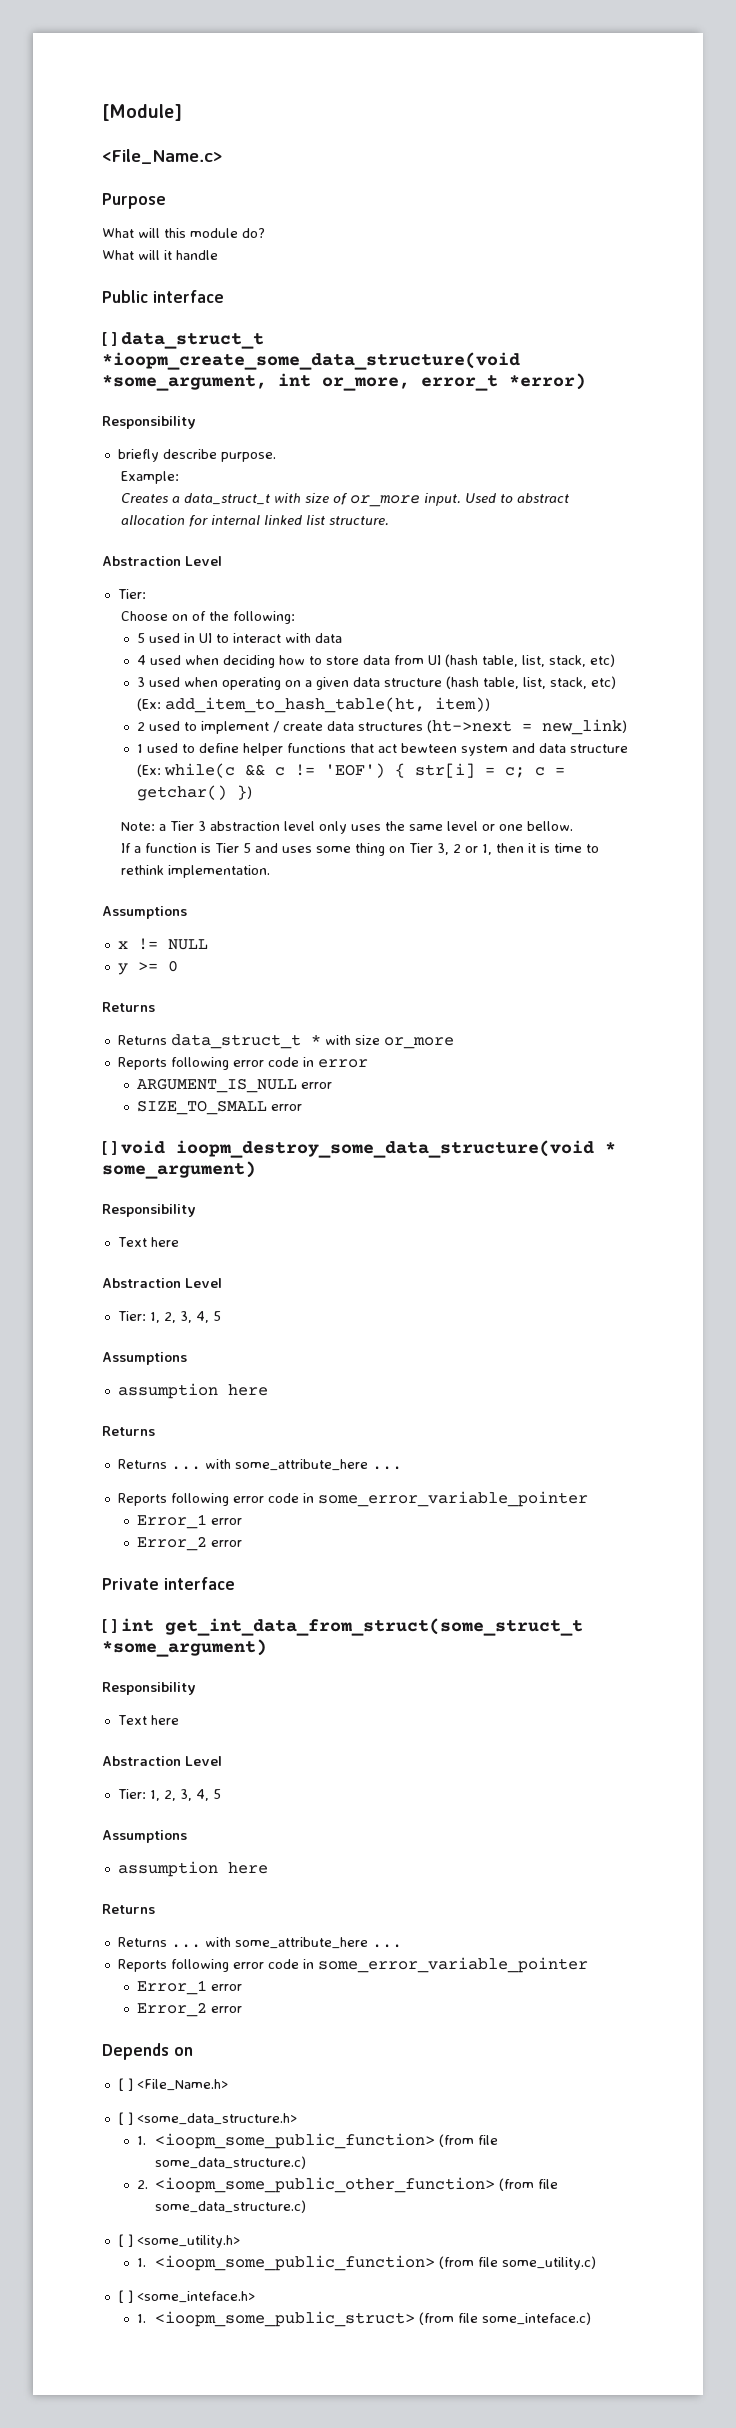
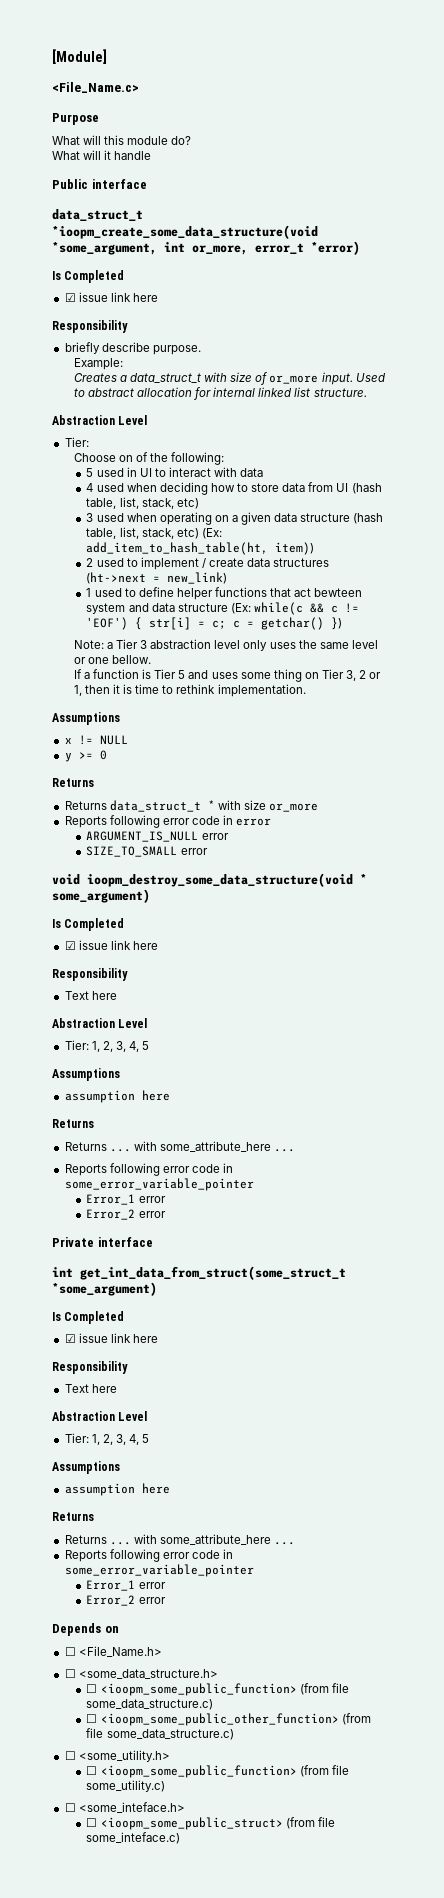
- [ ] data_struct_t *ioopm_create_some_data_structure(void *some_argument, int or_more, error_t *error)
+ data_struct_t *ioopm_create_some_data_structure(void *some_argument, int or_more, error_t *error)
+ Is Completed
+ ☑ issue link here
- [ ] void ioopm_destroy_some_data_structure(void * some_argument)
+ void ioopm_destroy_some_data_structure(void * some_argument)
+ Is Completed
+ ☑ issue link here
- [ ] int get_int_data_from_struct(some_struct_t *some_argument)
+ int get_int_data_from_struct(some_struct_t *some_argument)
+ Is Completed
+ ☑ issue link here
- [ ] <File_Name.h>
+ ☐ <File_Name.h>
- [ ] <some_data_structure.h>
+ ☐ <some_data_structure.h>
- 1. <ioopm_some_public_function> (from file some_data_structure.c)
+ ☐ <ioopm_some_public_function> (from file some_data_structure.c)
- 2. <ioopm_some_public_other_function> (from file some_data_structure.c)
+ ☐ <ioopm_some_public_other_function> (from file some_data_structure.c)
- [ ] <some_utility.h>
+ ☐ <some_utility.h>
- 1. <ioopm_some_public_function> (from file some_utility.c)
+ ☐ <ioopm_some_public_function> (from file some_utility.c)
- [ ] <some_inteface.h>
+ ☐ <some_inteface.h>
- 1. <ioopm_some_public_struct> (from file some_inteface.c)
+ ☐ <ioopm_some_public_struct> (from file some_inteface.c)

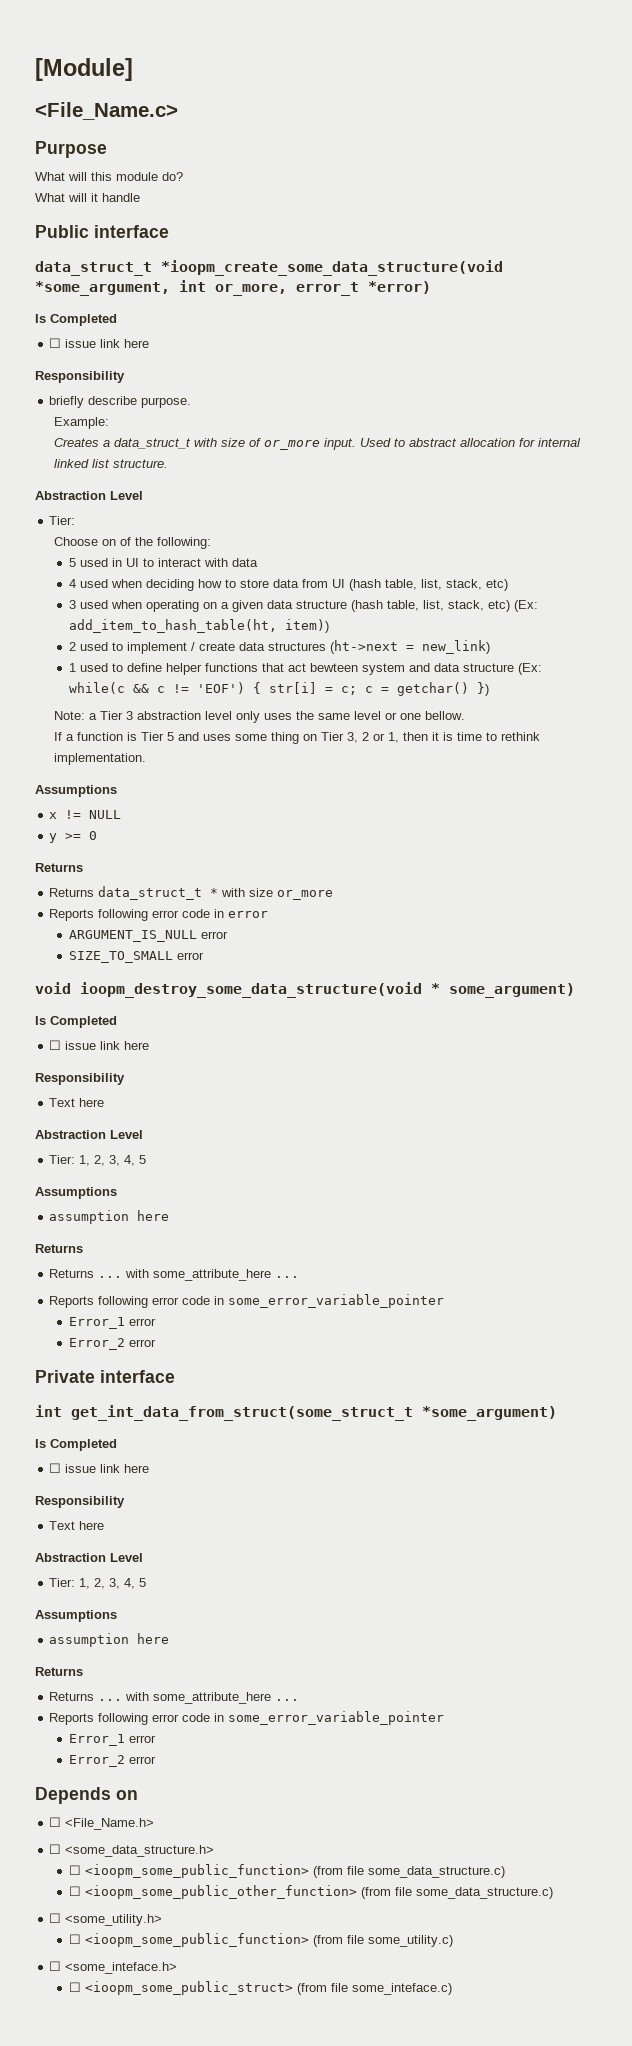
  data_struct_t *ioopm_create_some_data_structure(void *some_argument, int or_more, error_t *error)
  Is Completed
- ☑ issue link here
+ ☐ issue link here
  void ioopm_destroy_some_data_structure(void * some_argument)
  Is Completed
- ☑ issue link here
+ ☐ issue link here
  int get_int_data_from_struct(some_struct_t *some_argument)
  Is Completed
- ☑ issue link here
+ ☐ issue link here

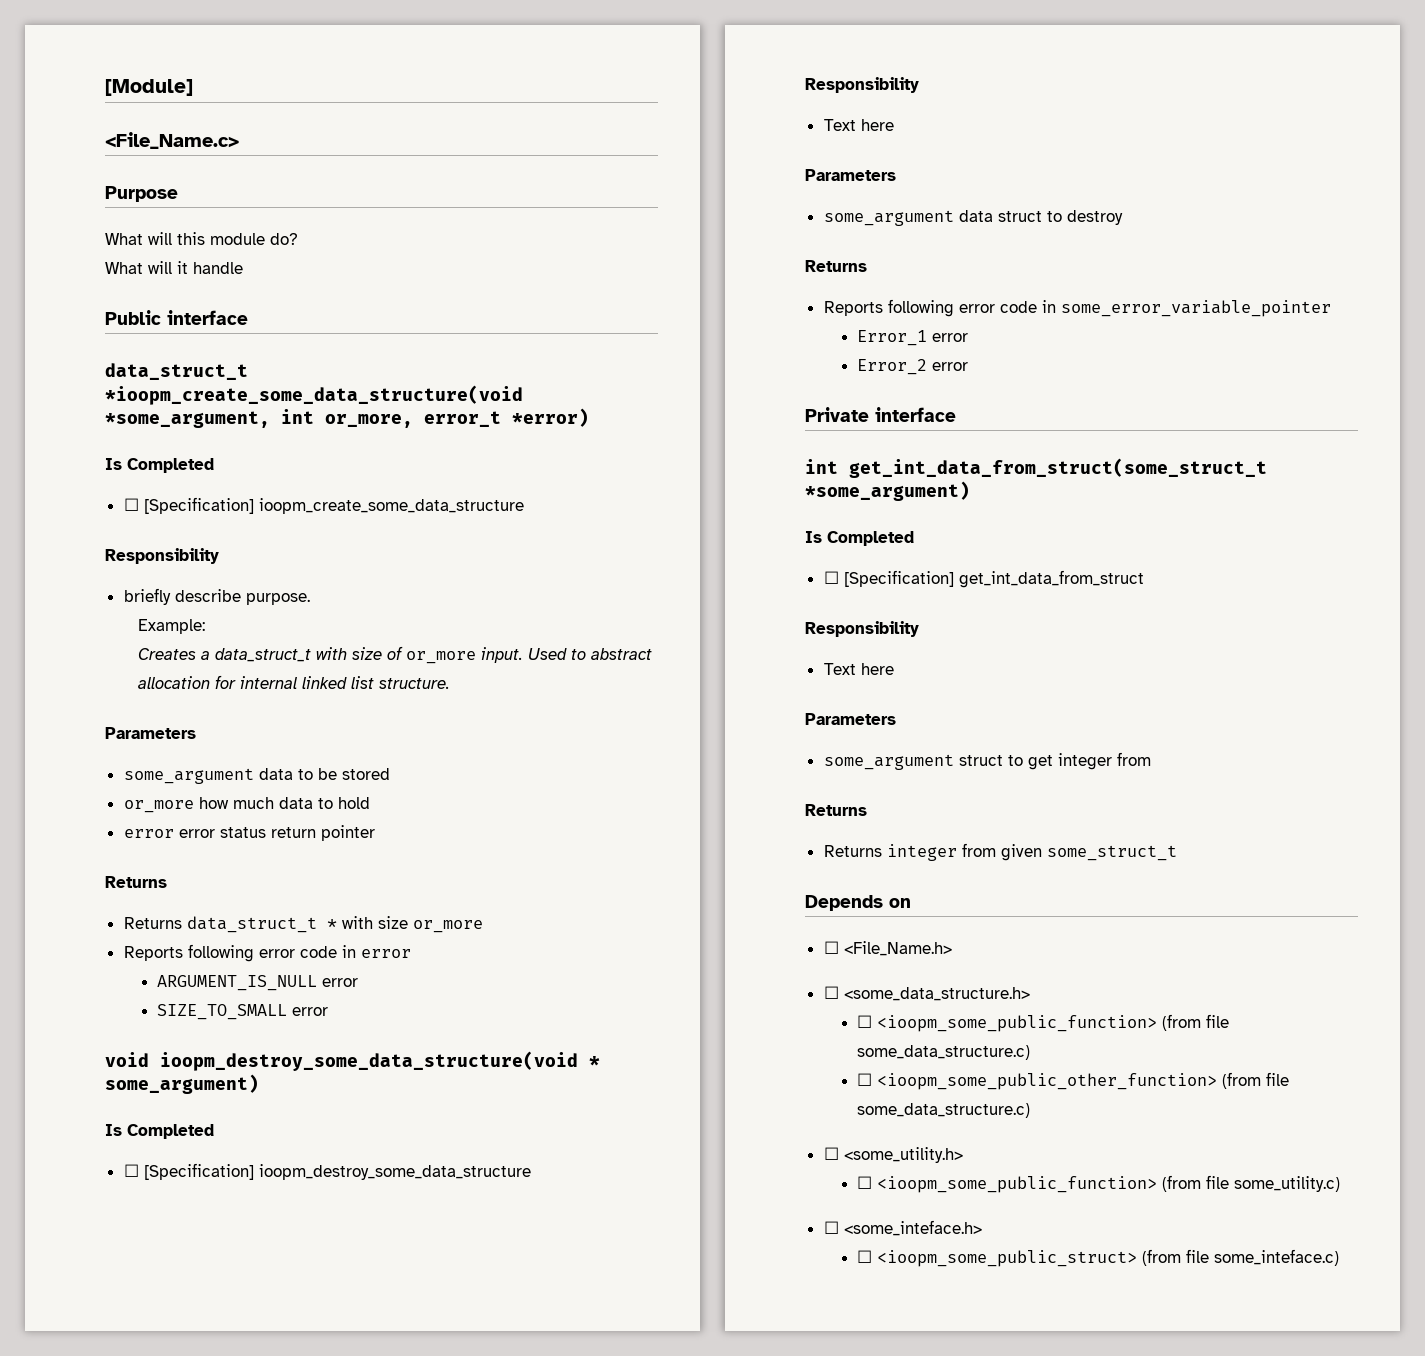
  data_struct_t *ioopm_create_some_data_structure(void *some_argument, int or_more, error_t *error)
  Is Completed
- ☐ issue link here
+ ☐ [Specification] ioopm_create_some_data_structure
  Used to abstract allocation for internal linked list structure.
- Abstraction Level
- Tier:
- Choose on of the following:
- 5 used in UI to interact with data
- 4 used when deciding how to store data from UI (hash table, list, stack, etc)
- 3 used when operating on a given data structure (hash table, list, stack, etc) (Ex: add_item_to_hash_table(ht, item))
- 2 used to implement / create data structures (ht->next = new_link)
- 1 used to define helper functions that act bewteen system and data structure (Ex: while(c && c != 'EOF') { str[i] = c; c = getchar() })
- Note: a Tier 3 abstraction level only uses the same level or one bellow.
- If a function is Tier 5 and uses some thing on Tier 3, 2 or 1, then it is time to rethink implementation.
- Assumptions
- x != NULL
- y >= 0
+ Parameters
+ some_argument data to be stored
+ or_more how much data to hold
+ error error status return pointer
  void ioopm_destroy_some_data_structure(void * some_argument)
  Is Completed
- ☐ issue link here
+ ☐ [Specification] ioopm_destroy_some_data_structure
  Responsibility
  Text here
- Abstraction Level
- Tier: 1, 2, 3, 4, 5
- Assumptions
- assumption here
+ Parameters
+ some_argument data struct to destroy
  Returns
- Returns ... with some_attribute_here ...
  int get_int_data_from_struct(some_struct_t *some_argument)
  Is Completed
- ☐ issue link here
+ ☐ [Specification] get_int_data_from_struct
  Responsibility
  Text here
- Abstraction Level
- Tier: 1, 2, 3, 4, 5
- Assumptions
- assumption here
+ Parameters
+ some_argument struct to get integer from
  Returns
- Returns ... with some_attribute_here ...
- Reports following error code in some_error_variable_pointer
- Error_1 error
- Error_2 error
+ Returns integer from given some_struct_t

